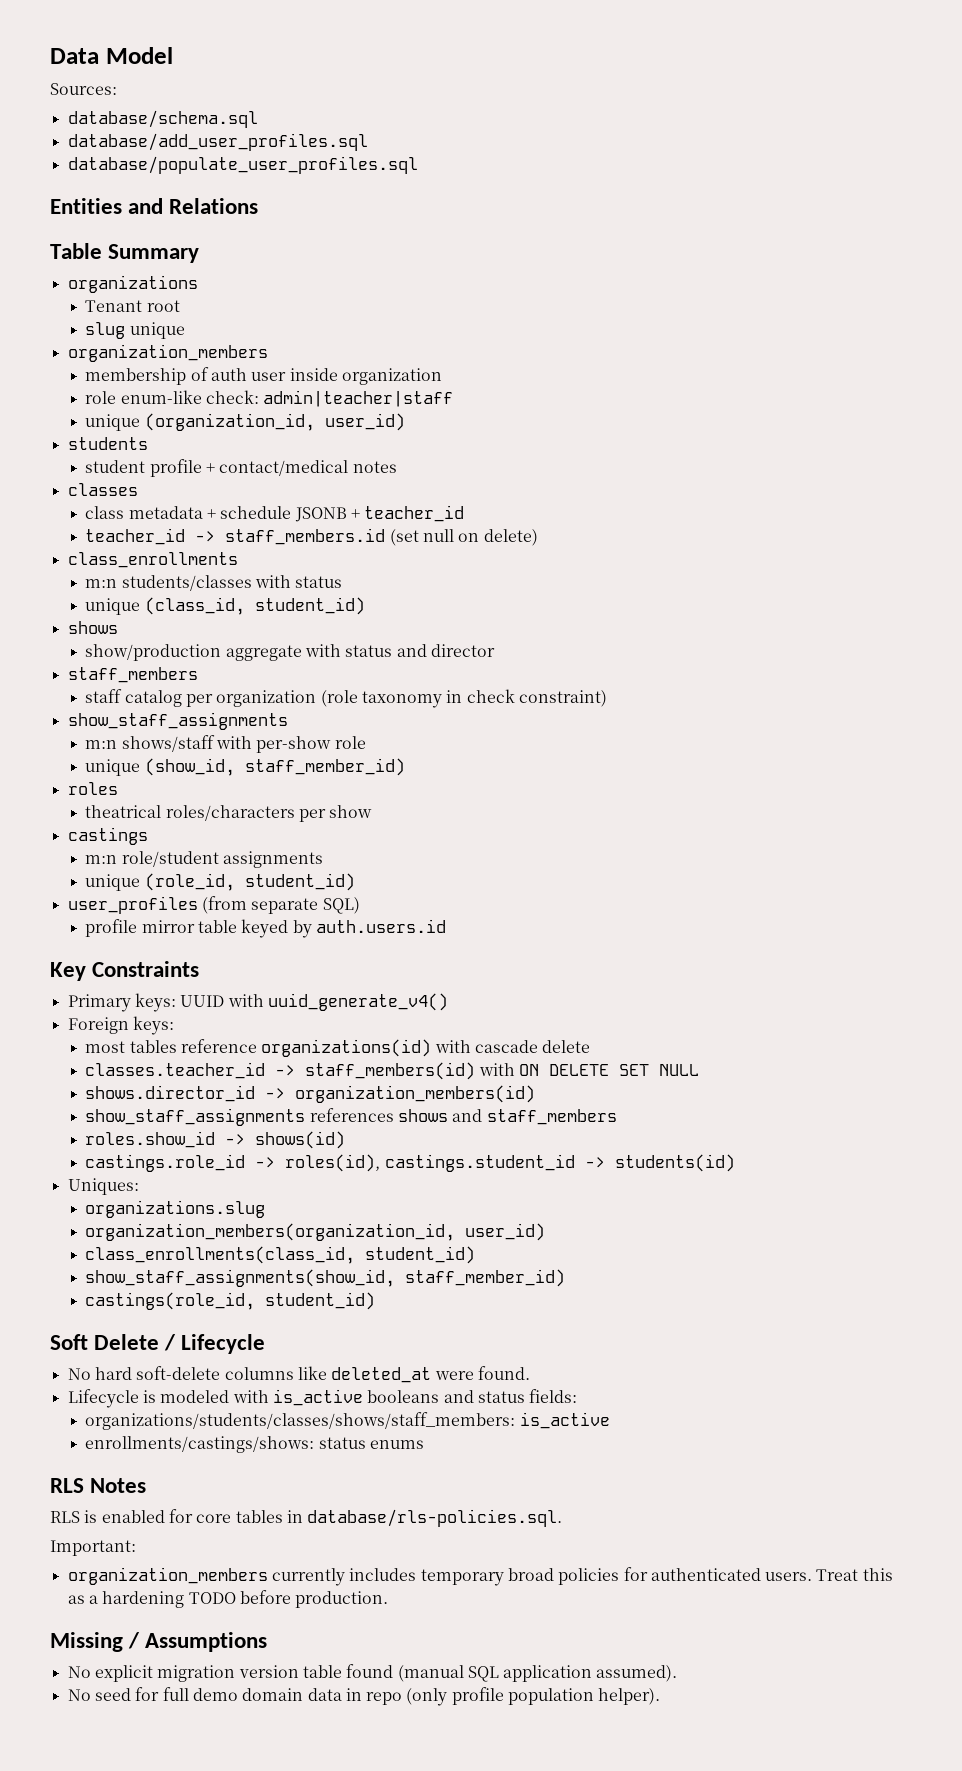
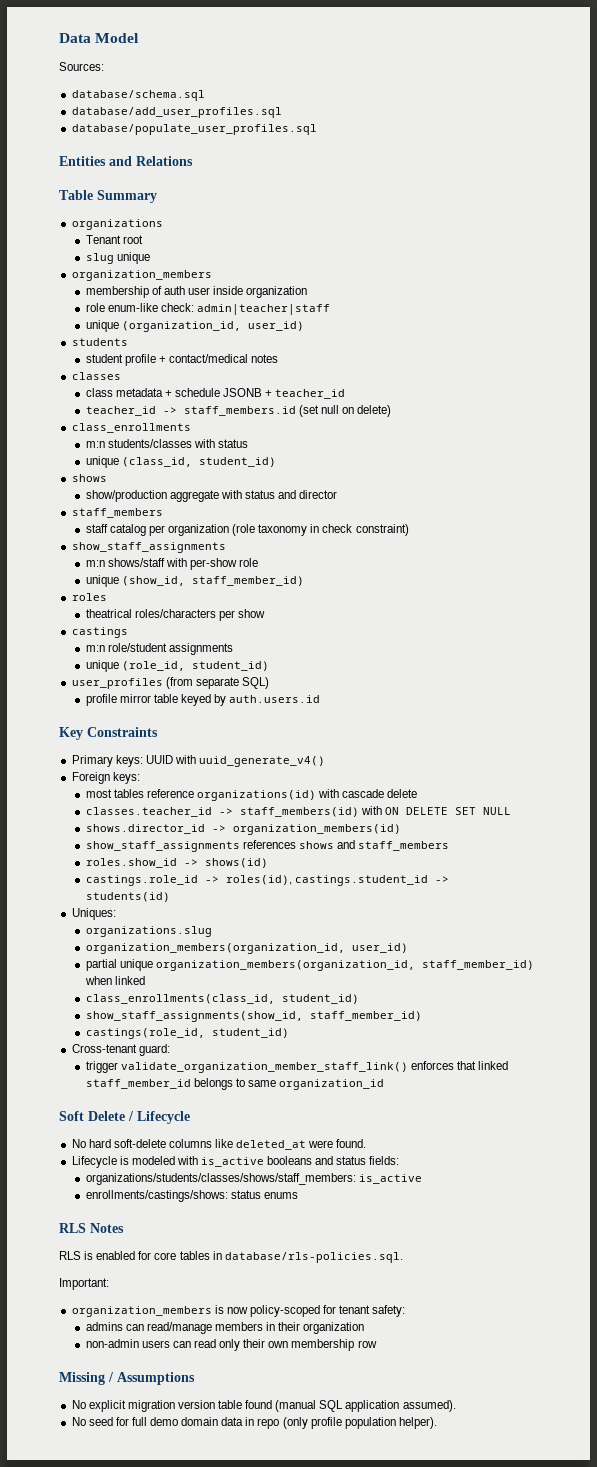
+ partial unique organization_members(organization_id, staff_member_id) when linked
+ Cross-tenant guard:
+ trigger validate_organization_member_staff_link() enforces that linked staff_member_id belongs to same organization_id
- organization_members currently includes temporary broad policies for authenticated users. Treat this as a hardening TODO before production.
+ organization_members is now policy-scoped for tenant safety:
+ admins can read/manage members in their organization
+ non-admin users can read only their own membership row

